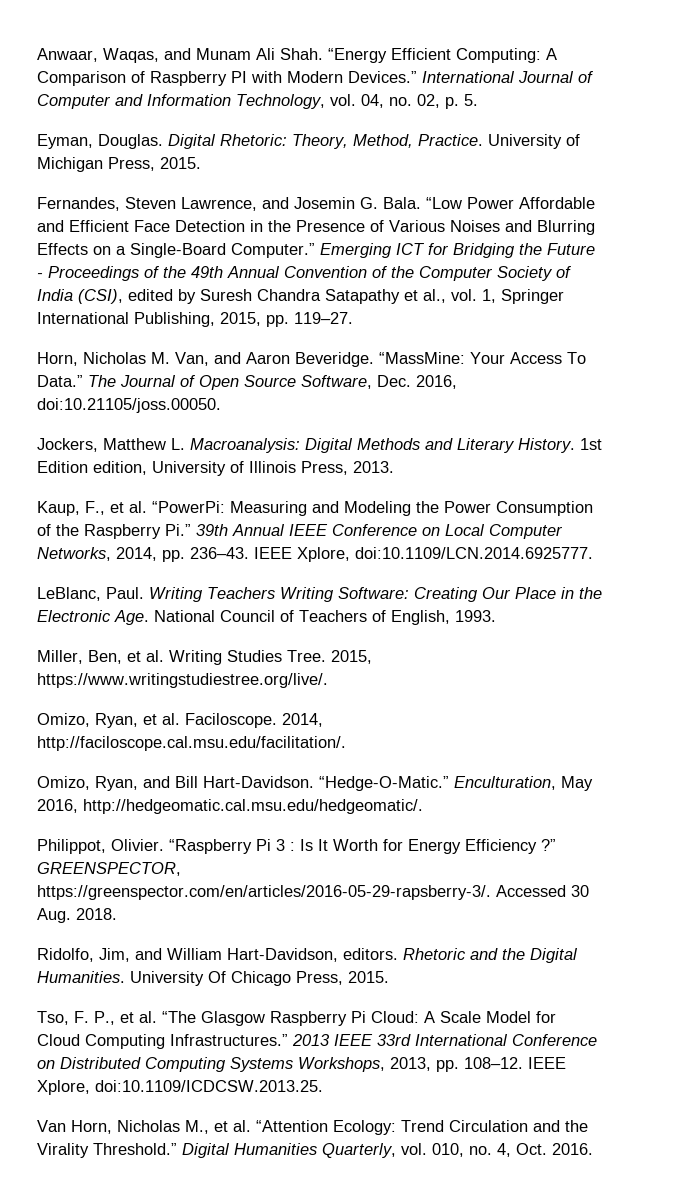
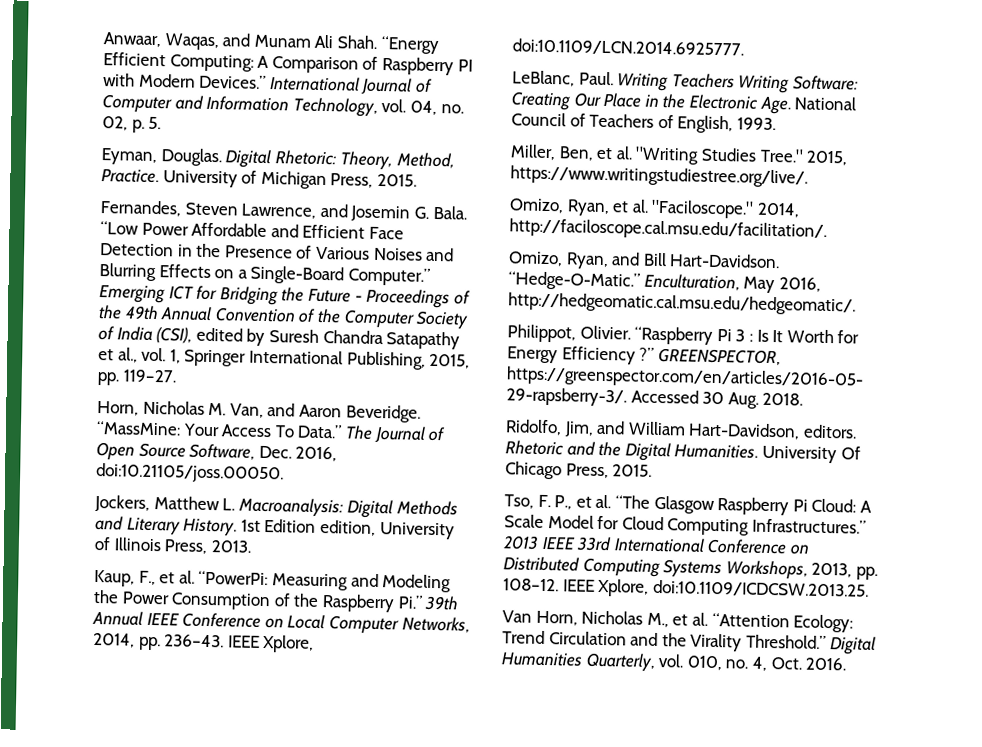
- Miller, Ben, et al. Writing Studies Tree.
+ Miller, Ben, et al. "Writing Studies Tree."
- Omizo, Ryan, et al. Faciloscope.
+ Omizo, Ryan, et al. "Faciloscope."

